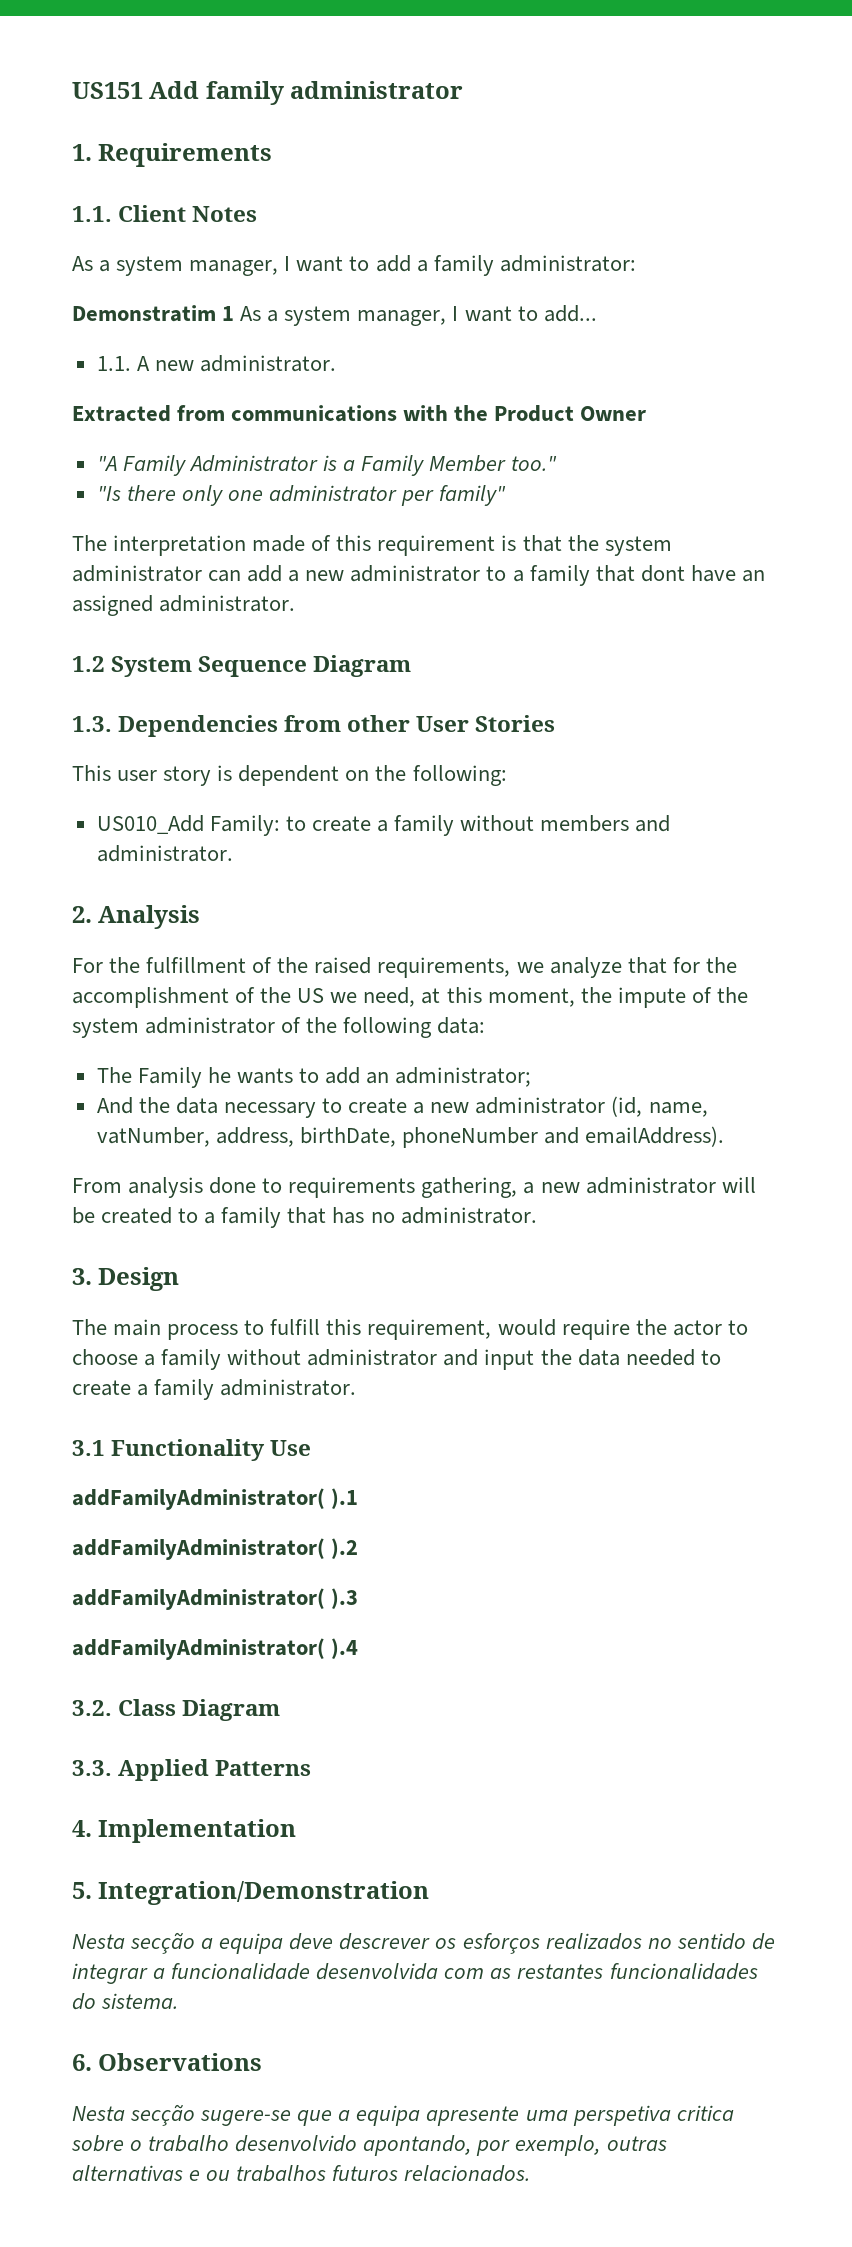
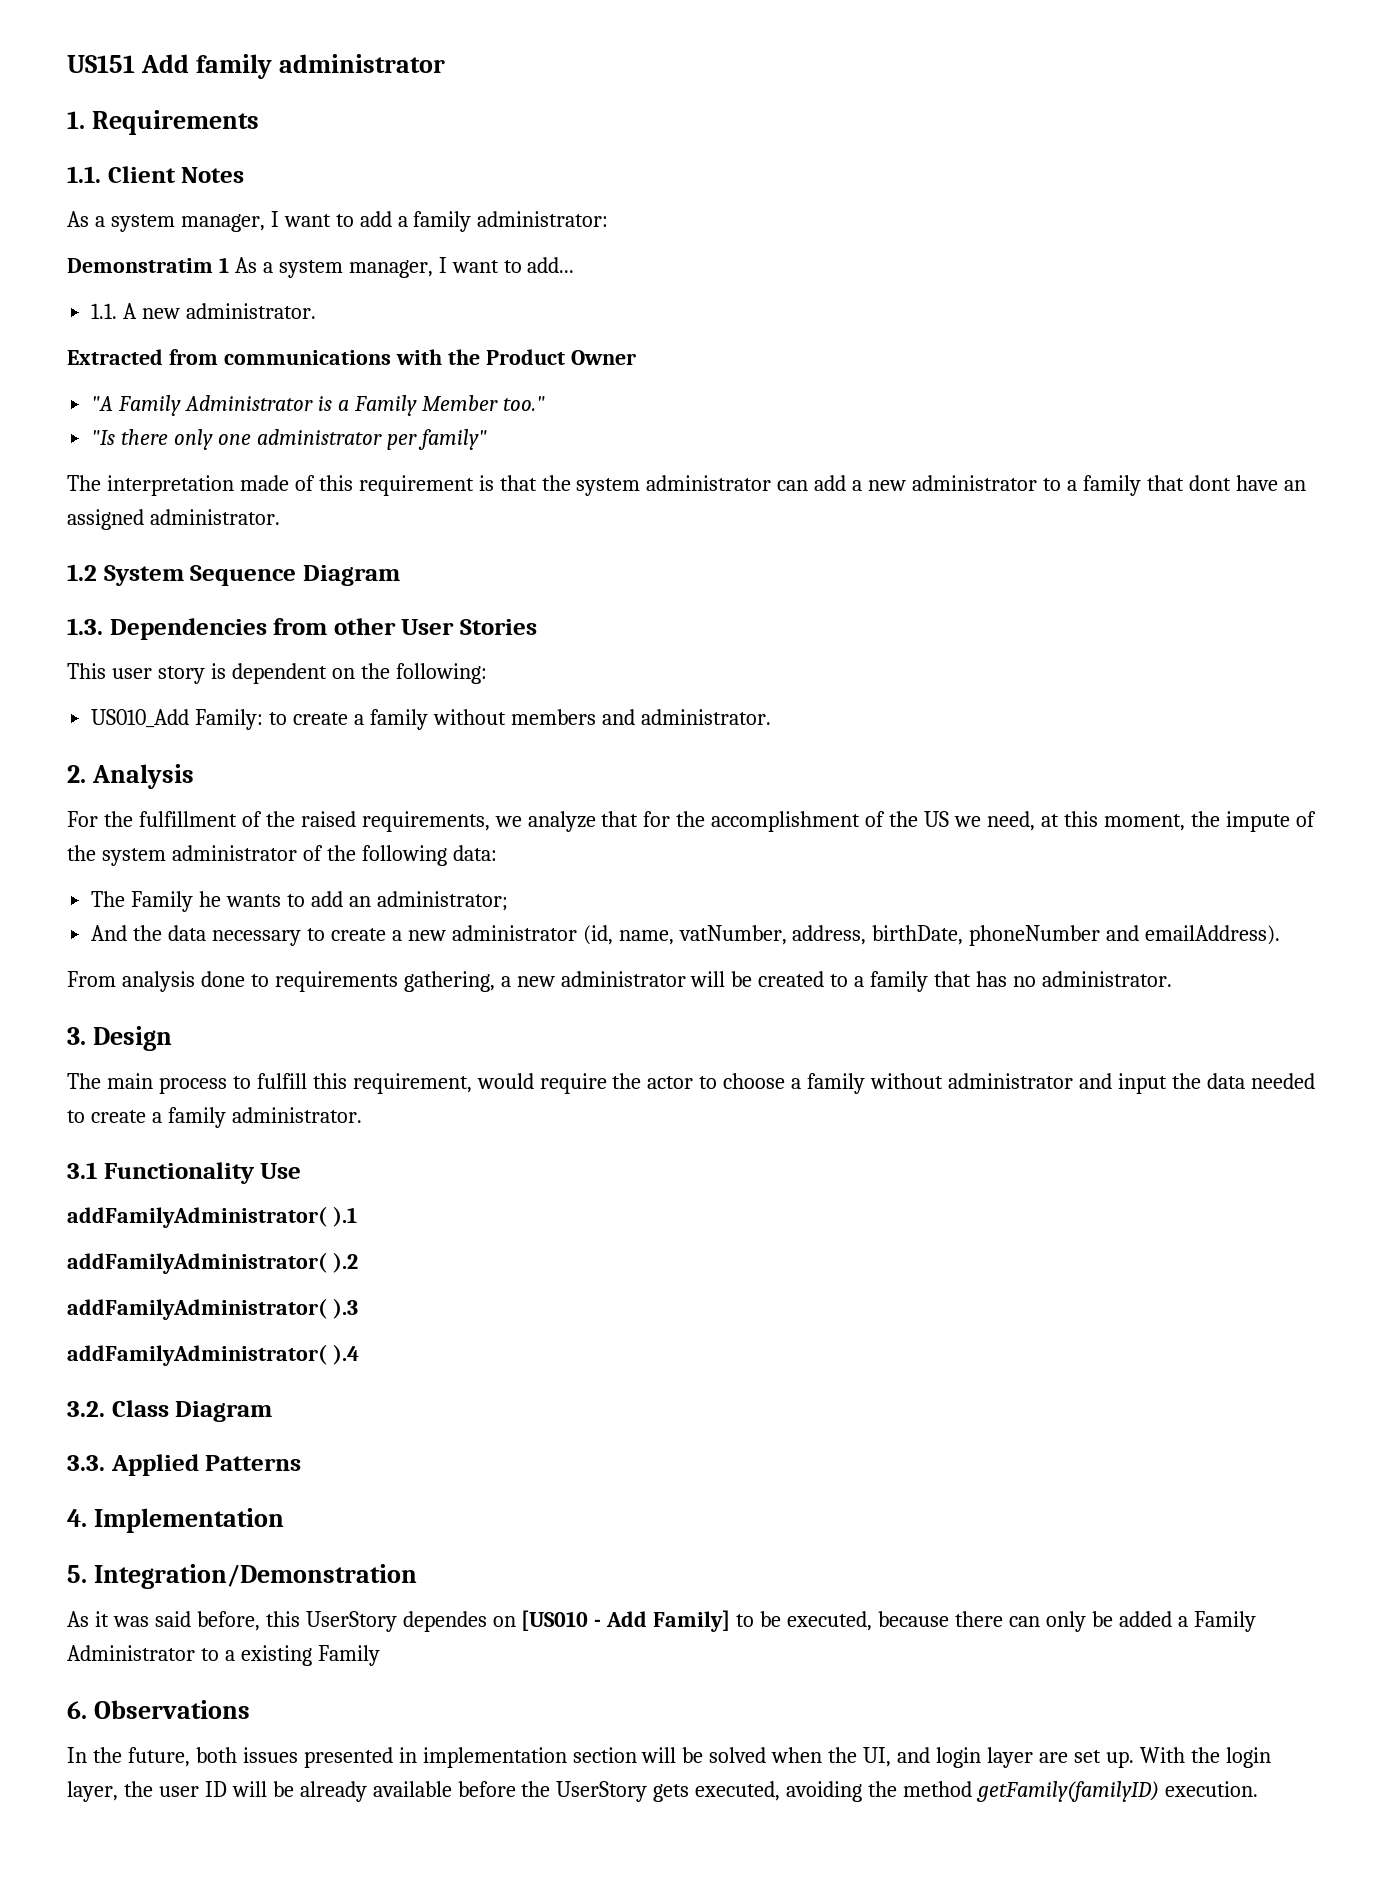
- Nesta secção a equipa deve descrever os esforços realizados no sentido de integrar a funcionalidade desenvolvida com as restantes funcionalidades do sistema.
+ As it was said before, this UserStory dependes on [US010 - Add Family] to be executed, because there can only be added a Family Administrator to a existing Family
  6. Observations
- Nesta secção sugere-se que a equipa apresente uma perspetiva critica sobre o trabalho desenvolvido apontando, por exemplo, outras alternativas e ou trabalhos futuros relacionados.
+ In the future, both issues presented in implementation section will be solved when the UI, and login layer are set up. With the login layer, the user ID will be already available before the UserStory gets executed, avoiding the method getFamily(familyID) execution.

